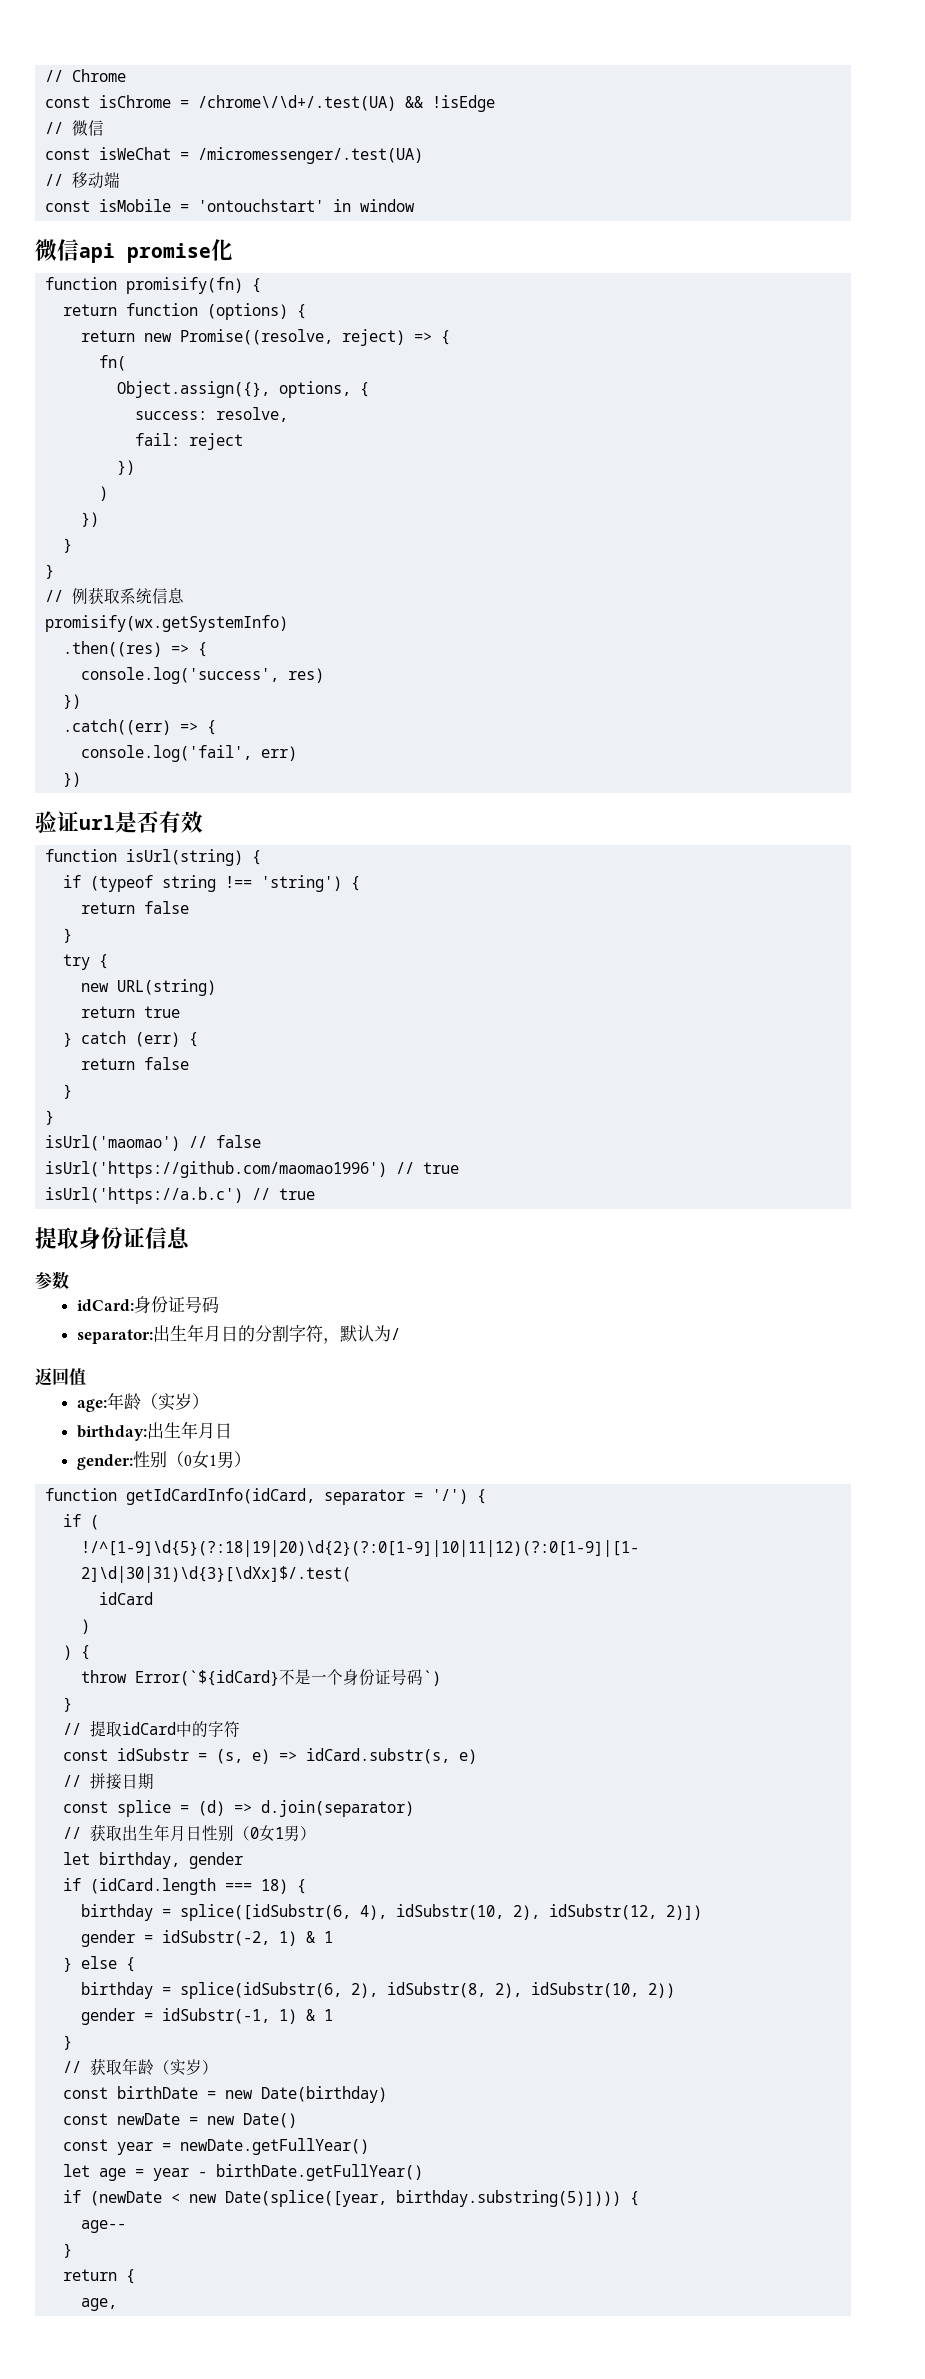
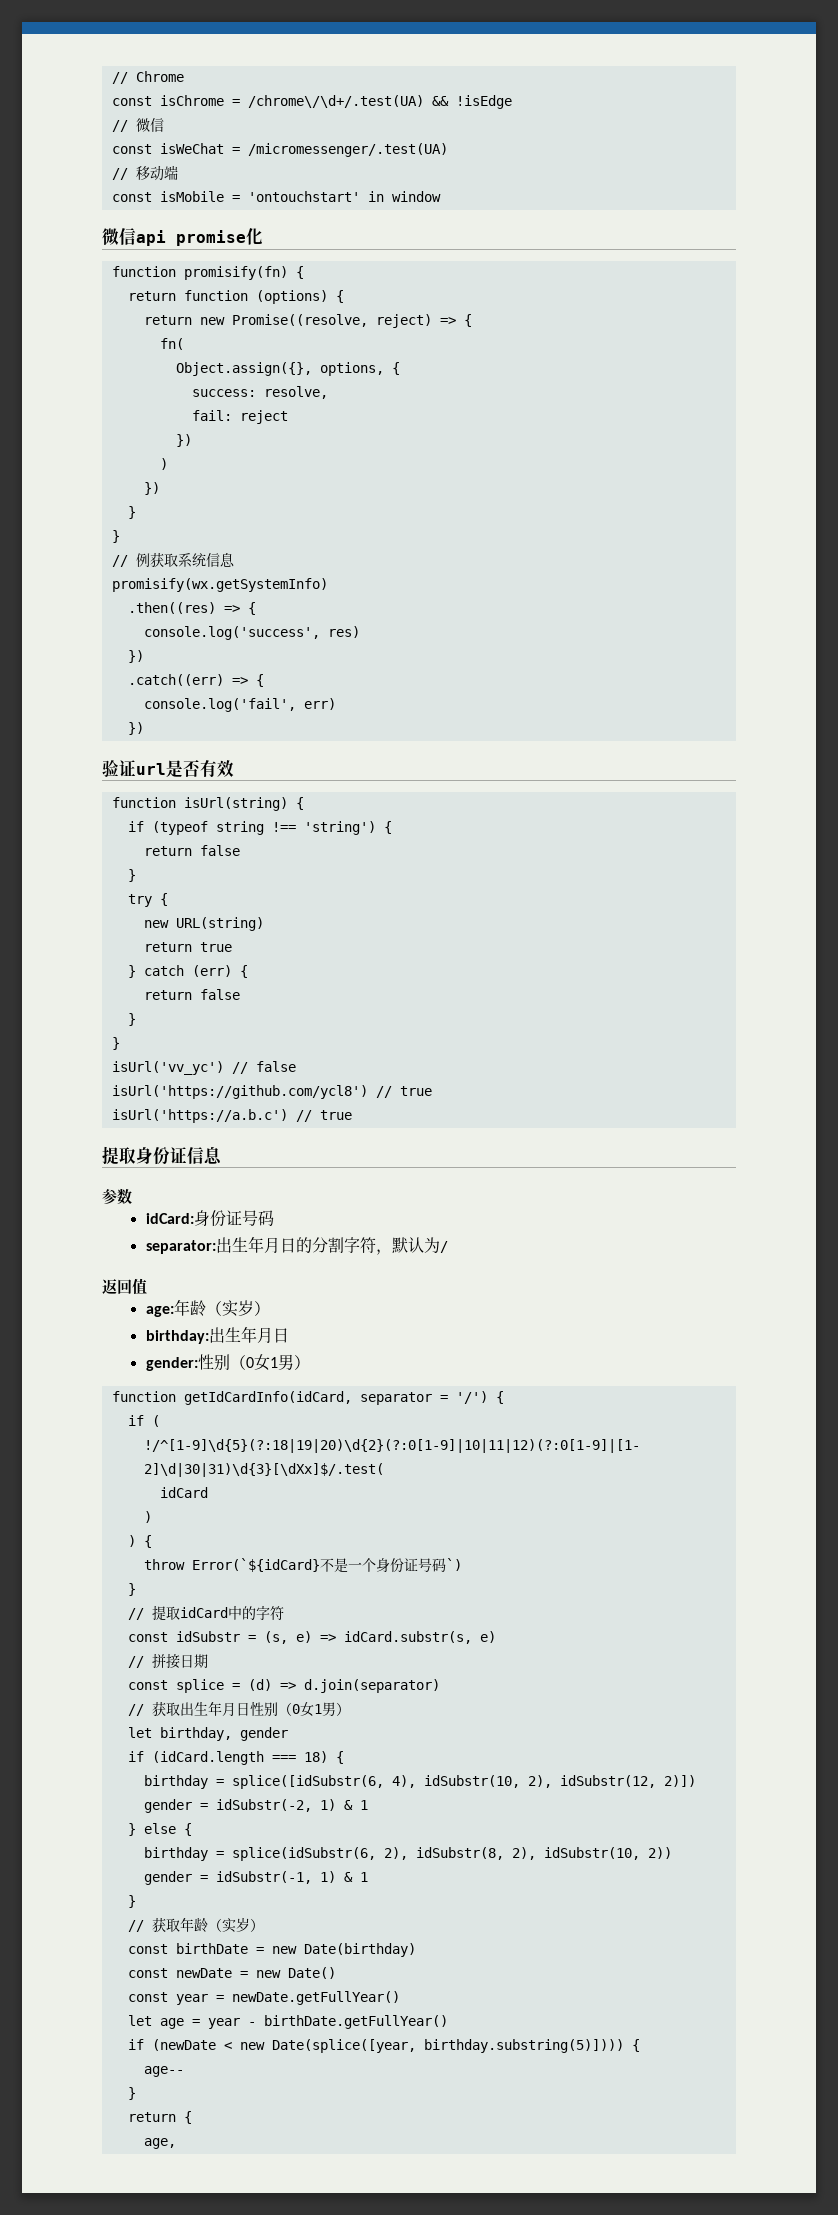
- isUrl('maomao') // false
+ isUrl('vv_yc') // false
- isUrl('https://github.com/maomao1996') // true
+ isUrl('https://github.com/ycl8') // true

